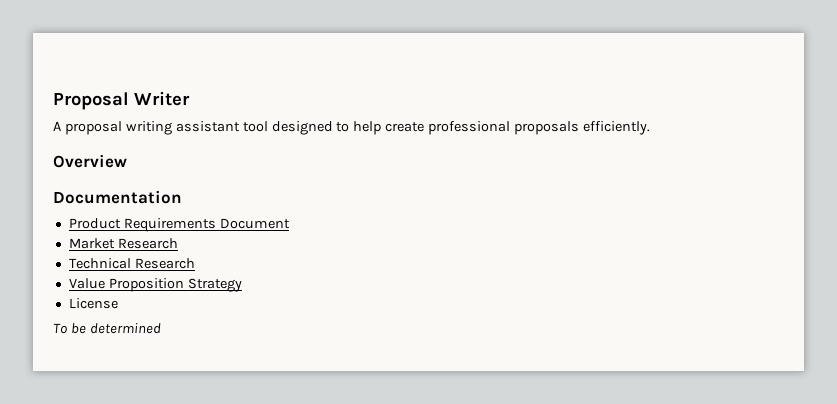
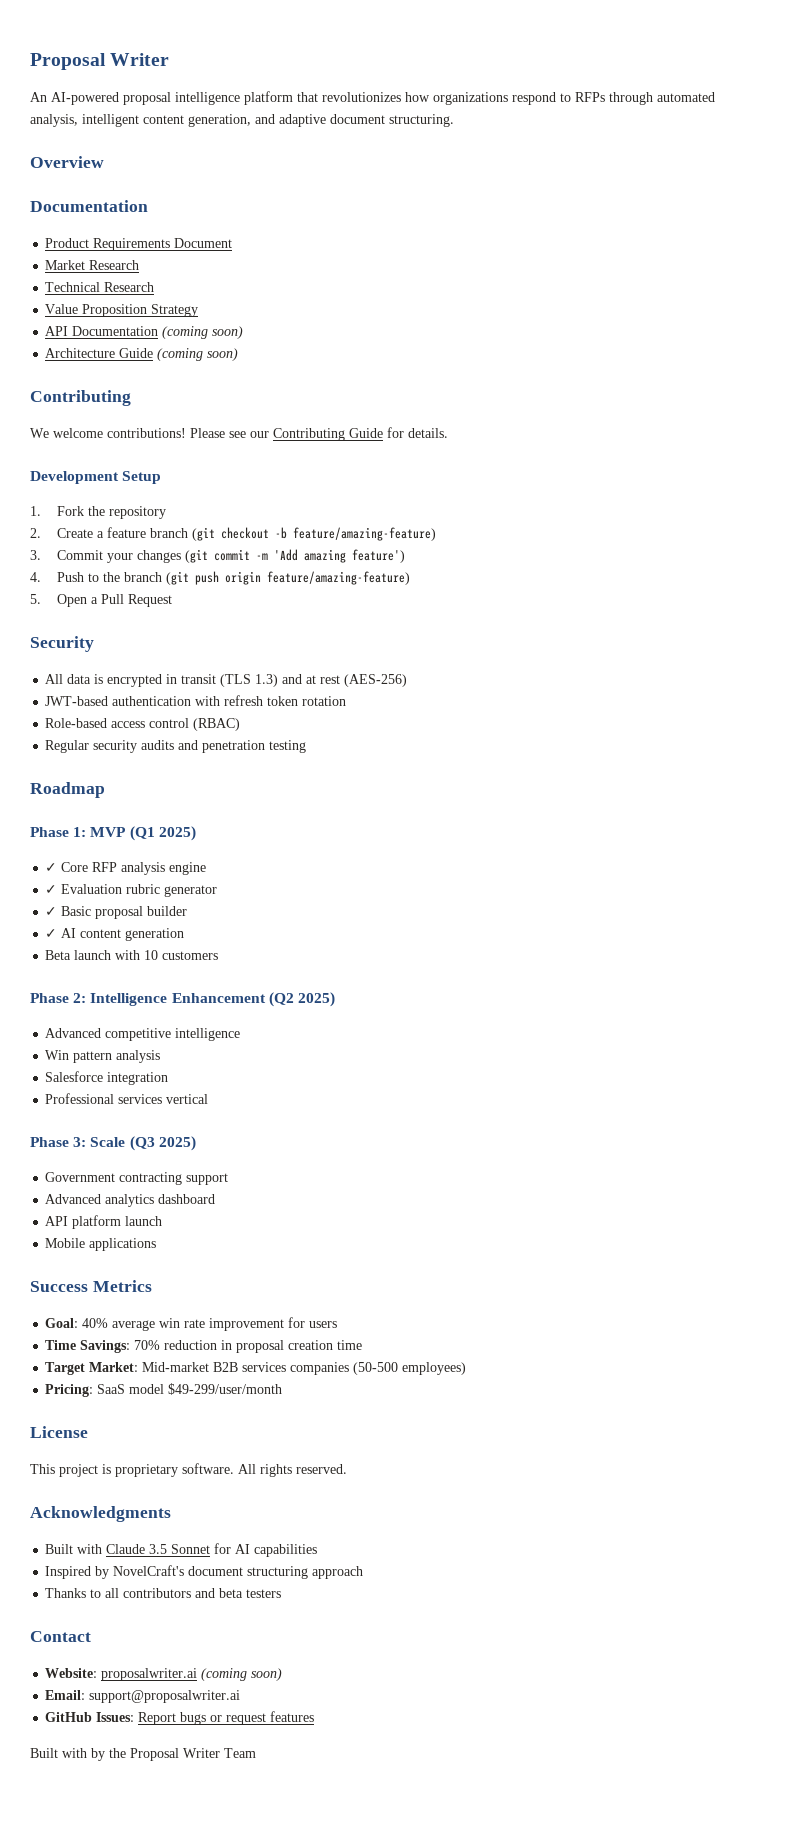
- A proposal writing assistant tool designed to help create professional proposals efficiently.
+ An AI-powered proposal intelligence platform that revolutionizes how organizations respond to RFPs through automated analysis, intelligent content generation, and adaptive document structuring.
+ API Documentation (coming soon)
+ Architecture Guide (coming soon)
+ Contributing
+ We welcome contributions! Please see our Contributing Guide for details.
+ Development Setup
+ 1. Fork the repository
+ 2. Create a feature branch (git checkout -b feature/amazing-feature)
+ 3. Commit your changes (git commit -m 'Add amazing feature')
+ 4. Push to the branch (git push origin feature/amazing-feature)
+ 5. Open a Pull Request
+ Security
+ All data is encrypted in transit (TLS 1.3) and at rest (AES-256)
+ JWT-based authentication with refresh token rotation
+ Role-based access control (RBAC)
+ Regular security audits and penetration testing
+ Roadmap
+ Phase 1: MVP (Q1 2025)
+ ✓ Core RFP analysis engine
+ ✓ Evaluation rubric generator
+ ✓ Basic proposal builder
+ ✓ AI content generation
+ Beta launch with 10 customers
+ Phase 2: Intelligence Enhancement (Q2 2025)
+ Advanced competitive intelligence
+ Win pattern analysis
+ Salesforce integration
+ Professional services vertical
+ Phase 3: Scale (Q3 2025)
+ Government contracting support
+ Advanced analytics dashboard
+ API platform launch
+ Mobile applications
+ Success Metrics
+ Goal: 40% average win rate improvement for users
+ Time Savings: 70% reduction in proposal creation time
+ Target Market: Mid-market B2B services companies (50-500 employees)
+ Pricing: SaaS model $49-299/user/month
  License
- To be determined
+ This project is proprietary software. All rights reserved.
+ Acknowledgments
+ Built with Claude 3.5 Sonnet for AI capabilities
+ Inspired by NovelCraft's document structuring approach
+ Thanks to all contributors and beta testers
+ Contact
+ Website: proposalwriter.ai (coming soon)
+ Email: support@proposalwriter.ai
+ GitHub Issues: Report bugs or request features
+ Built with by the Proposal Writer Team

